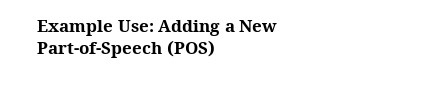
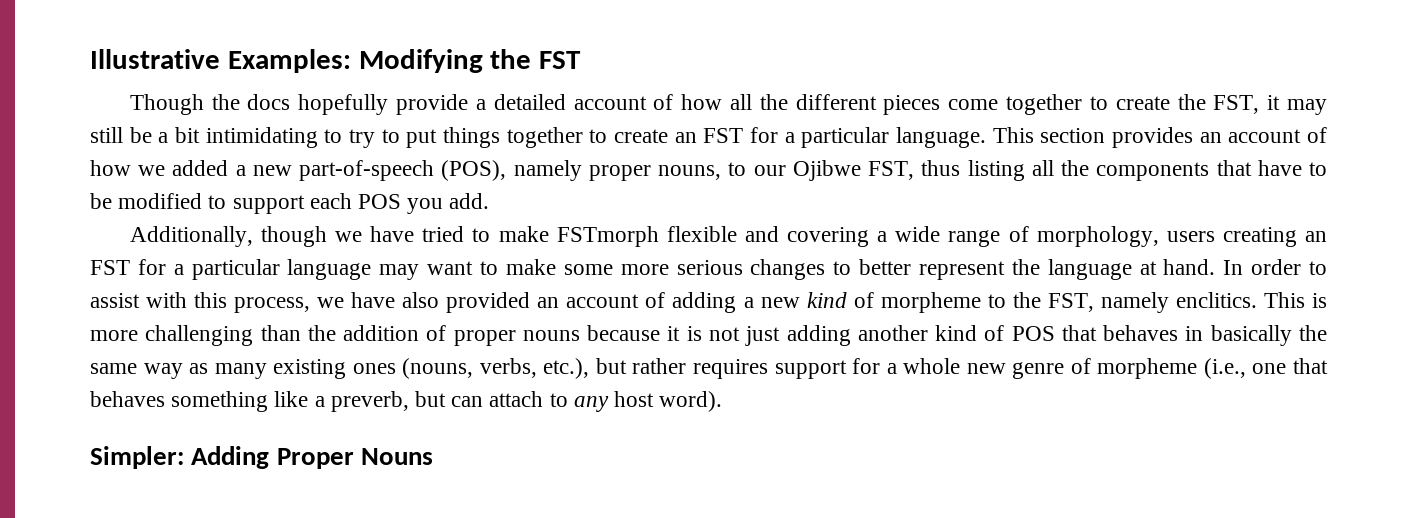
- Example Use: Adding a New Part-of-Speech (POS)
+ Illustrative Examples: Modifying the FST
+ Though the docs hopefully provide a detailed account of how all the different pieces come together to create the FST, it may still be a bit intimidating to try to put things together to create an FST for a particular language. This section provides an account of how we added a new part-of-speech (POS), namely proper nouns, to our Ojibwe FST, thus listing all the components that have to be modified to support each POS you add.
+ Additionally, though we have tried to make FSTmorph flexible and covering a wide range of morphology, users creating an FST for a particular language may want to make some more serious changes to better represent the language at hand. In order to assist with this process, we have also provided an account of adding a new kind of morpheme to the FST, namely enclitics. This is more challenging than the addition of proper nouns because it is not just adding another kind of POS that behaves in basically the same way as many existing ones (nouns, verbs, etc.), but rather requires support for a whole new genre of morpheme (i.e., one that behaves something like a preverb, but can attach to any host word).
+ Simpler: Adding Proper Nouns

